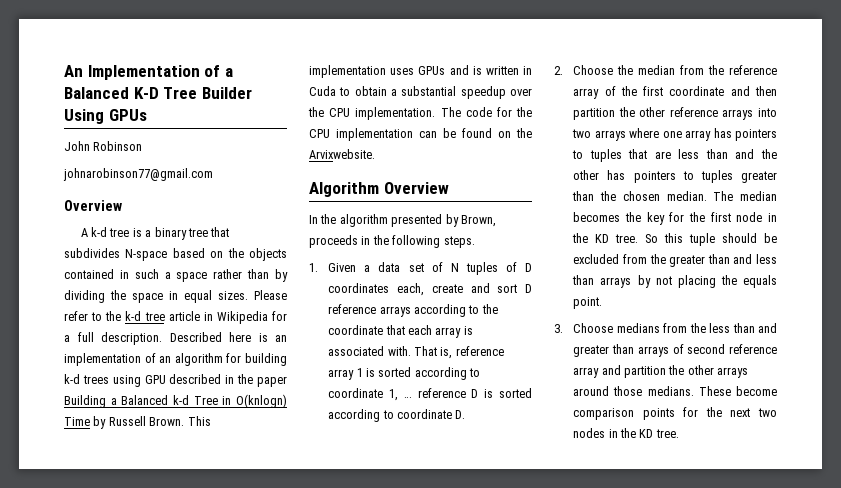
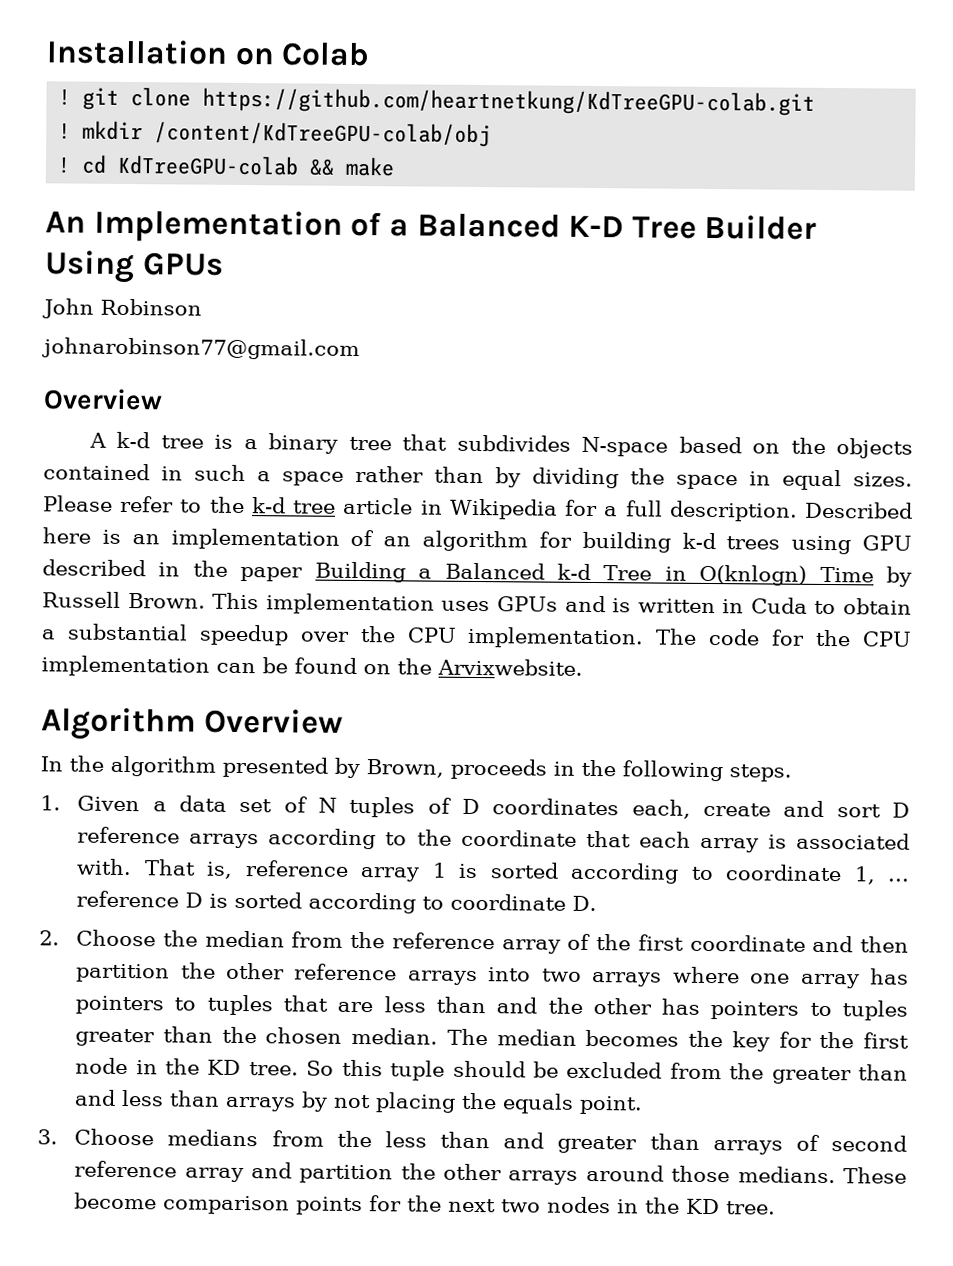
+ Installation on Colab
+ ! git clone https://github.com/heartnetkung/KdTreeGPU-colab.git
+ ! mkdir /content/KdTreeGPU-colab/obj
+ ! cd KdTreeGPU-colab && make

